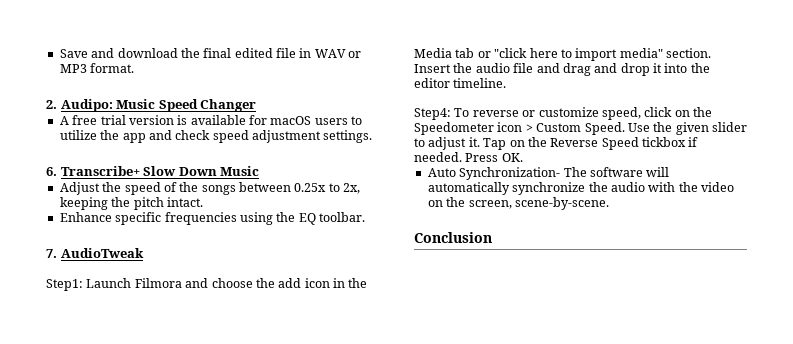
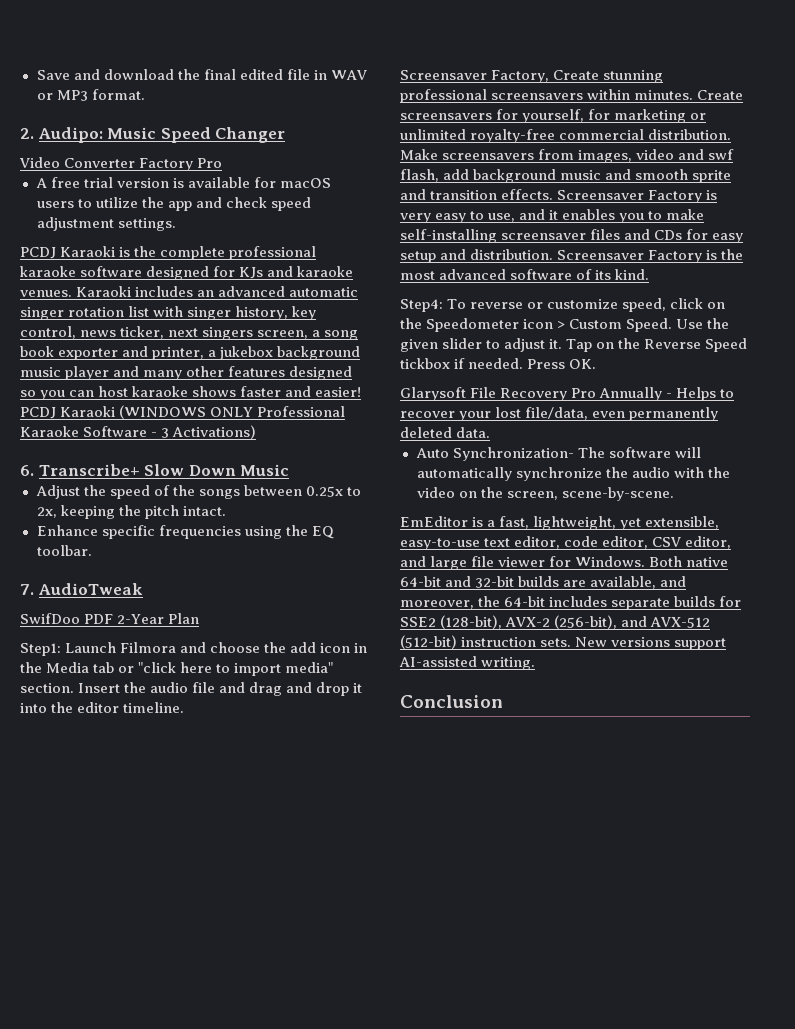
+ Video Converter Factory Pro
+ PCDJ Karaoki is the complete professional karaoke software designed for KJs and karaoke venues. Karaoki includes an advanced automatic singer rotation list with singer history, key control, news ticker, next singers screen, a song book exporter and printer, a jukebox background music player and many other features designed so you can host karaoke shows faster and easier! PCDJ Karaoki (WINDOWS ONLY Professional Karaoke Software - 3 Activations)
+ SwifDoo PDF 2-Year Plan
+ Screensaver Factory, Create stunning professional screensavers within minutes. Create screensavers for yourself, for marketing or unlimited royalty-free commercial distribution. Make screensavers from images, video and swf flash, add background music and smooth sprite and transition effects. Screensaver Factory is very easy to use, and it enables you to make self-installing screensaver files and CDs for easy setup and distribution. Screensaver Factory is the most advanced software of its kind.
+ Glarysoft File Recovery Pro Annually - Helps to recover your lost file/data, even permanently deleted data.
+ EmEditor is a fast, lightweight, yet extensible, easy-to-use text editor, code editor, CSV editor, and large file viewer for Windows. Both native 64-bit and 32-bit builds are available, and moreover, the 64-bit includes separate builds for SSE2 (128-bit), AVX-2 (256-bit), and AVX-512 (512-bit) instruction sets. New versions support AI-assisted writing.

